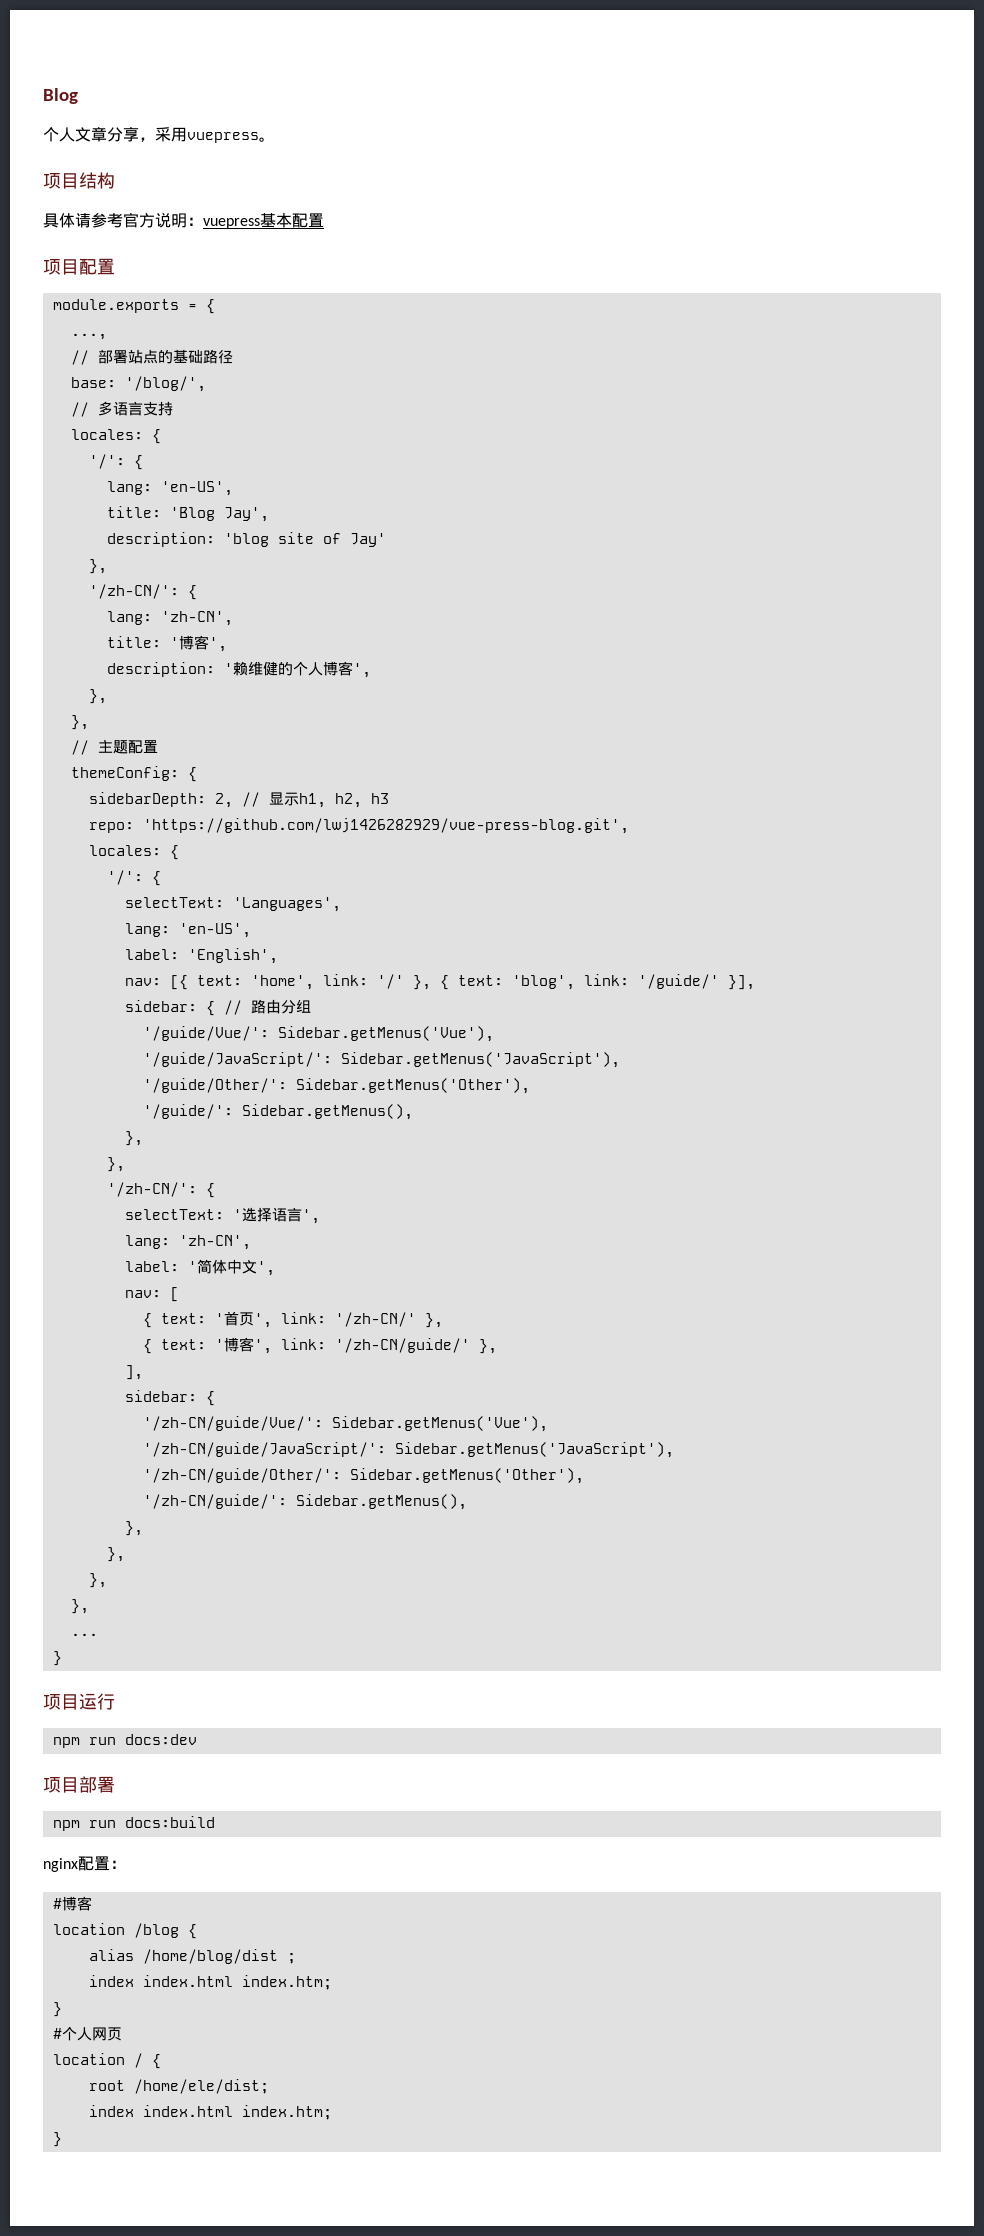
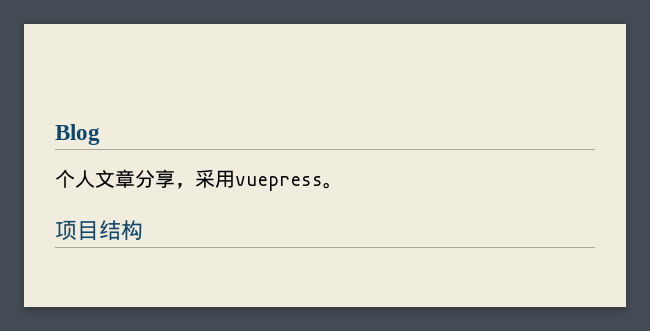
- 具体请参考官方说明：vuepress基本配置
- 项目配置
- module.exports = {
- ...,
- // 部署站点的基础路径
- base: '/blog/',
- // 多语言支持
- locales: {
- '/': {
- lang: 'en-US',
- title: 'Blog Jay',
- description: 'blog site of Jay'
- },
- '/zh-CN/': {
- lang: 'zh-CN',
- title: '博客',
- description: '赖维健的个人博客',
- },
- },
- // 主题配置
- themeConfig: {
- sidebarDepth: 2, // 显示h1, h2, h3
- repo: 'https://github.com/lwj1426282929/vue-press-blog.git',
- locales: {
- '/': {
- selectText: 'Languages',
- lang: 'en-US',
- label: 'English',
- nav: [{ text: 'home', link: '/' }, { text: 'blog', link: '/guide/' }],
- sidebar: { // 路由分组
- '/guide/Vue/': Sidebar.getMenus('Vue'),
- '/guide/JavaScript/': Sidebar.getMenus('JavaScript'),
- '/guide/Other/': Sidebar.getMenus('Other'),
- '/guide/': Sidebar.getMenus(),
- },
- },
- '/zh-CN/': {
- selectText: '选择语言',
- lang: 'zh-CN',
- label: '简体中文',
- nav: [
- { text: '首页', link: '/zh-CN/' },
- { text: '博客', link: '/zh-CN/guide/' },
- ],
- sidebar: {
- '/zh-CN/guide/Vue/': Sidebar.getMenus('Vue'),
- '/zh-CN/guide/JavaScript/': Sidebar.getMenus('JavaScript'),
- '/zh-CN/guide/Other/': Sidebar.getMenus('Other'),
- '/zh-CN/guide/': Sidebar.getMenus(),
- },
- },
- },
- },
- ...
- }
- 项目运行
- npm run docs:dev
- 项目部署
- npm run docs:build
- nginx配置：
- #博客
- location /blog {
- alias /home/blog/dist ;
- index index.html index.htm;
- }
- #个人网页
- location / {
- root /home/ele/dist;
- index index.html index.htm;
- }

